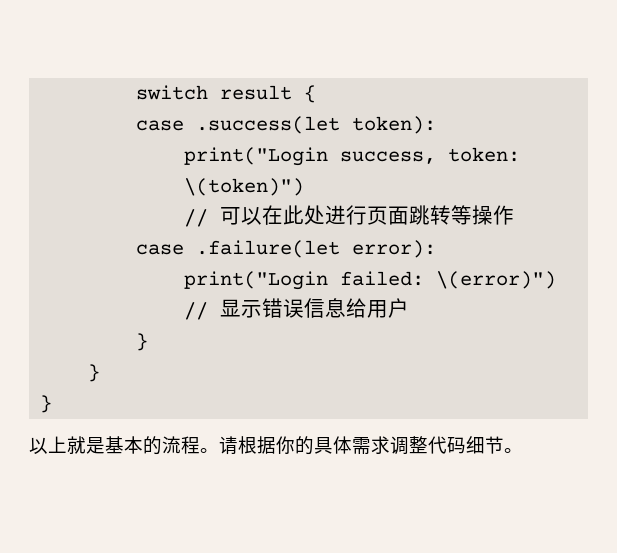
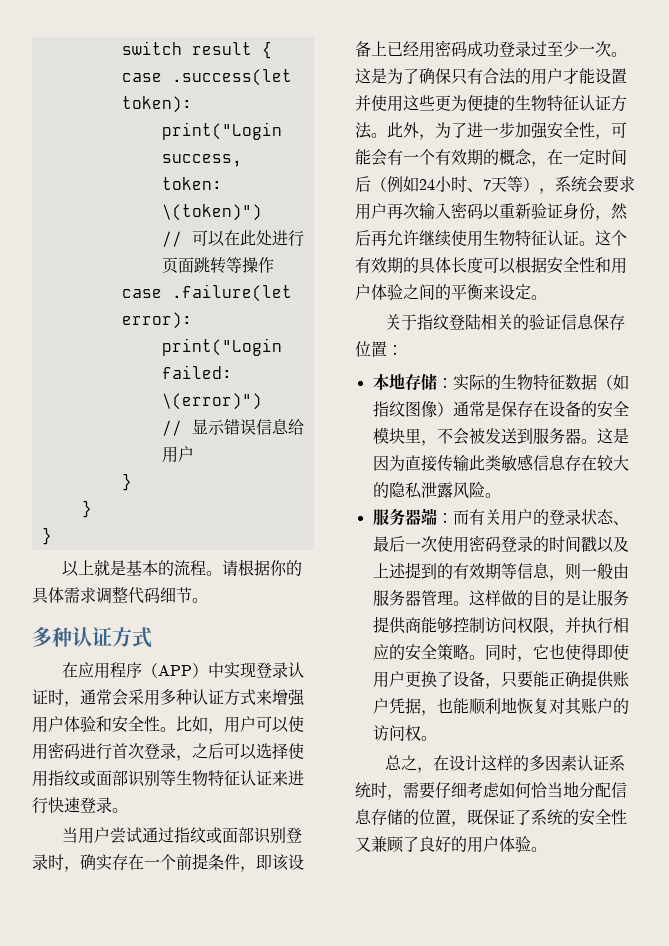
  请根据你的具体需求调整代码细节。
+ 多种认证方式
+ 在应用程序（APP）中实现登录认证时，通常会采用多种认证方式来增强用户体验和安全性。比如，用户可以使用密码进行首次登录，之后可以选择使用指纹或面部识别等生物特征认证来进行快速登录。
+ 当用户尝试通过指纹或面部识别登录时，确实存在一个前提条件，即该设备上已经用密码成功登录过至少一次。这是为了确保只有合法的用户才能设置并使用这些更为便捷的生物特征认证方法。此外，为了进一步加强安全性，可能会有一个有效期的概念，在一定时间后（例如24小时、7天等），系统会要求用户再次输入密码以重新验证身份，然后再允许继续使用生物特征认证。这个有效期的具体长度可以根据安全性和用户体验之间的平衡来设定。
+ 关于指纹登陆相关的验证信息保存位置：
+ 本地存储：实际的生物特征数据（如指纹图像）通常是保存在设备的安全模块里，不会被发送到服务器。这是因为直接传输此类敏感信息存在较大的隐私泄露风险。
+ 服务器端：而有关用户的登录状态、最后一次使用密码登录的时间戳以及上述提到的有效期等信息，则一般由服务器管理。这样做的目的是让服务提供商能够控制访问权限，并执行相应的安全策略。同时，它也使得即使用户更换了设备，只要能正确提供账户凭据，也能顺利地恢复对其账户的访问权。
+ 总之，在设计这样的多因素认证系统时，需要仔细考虑如何恰当地分配信息存储的位置，既保证了系统的安全性又兼顾了良好的用户体验。

